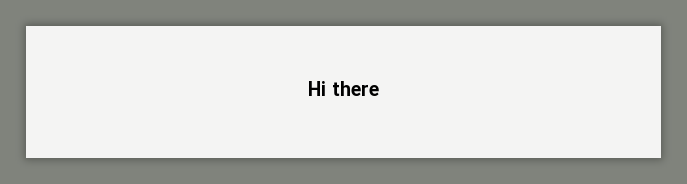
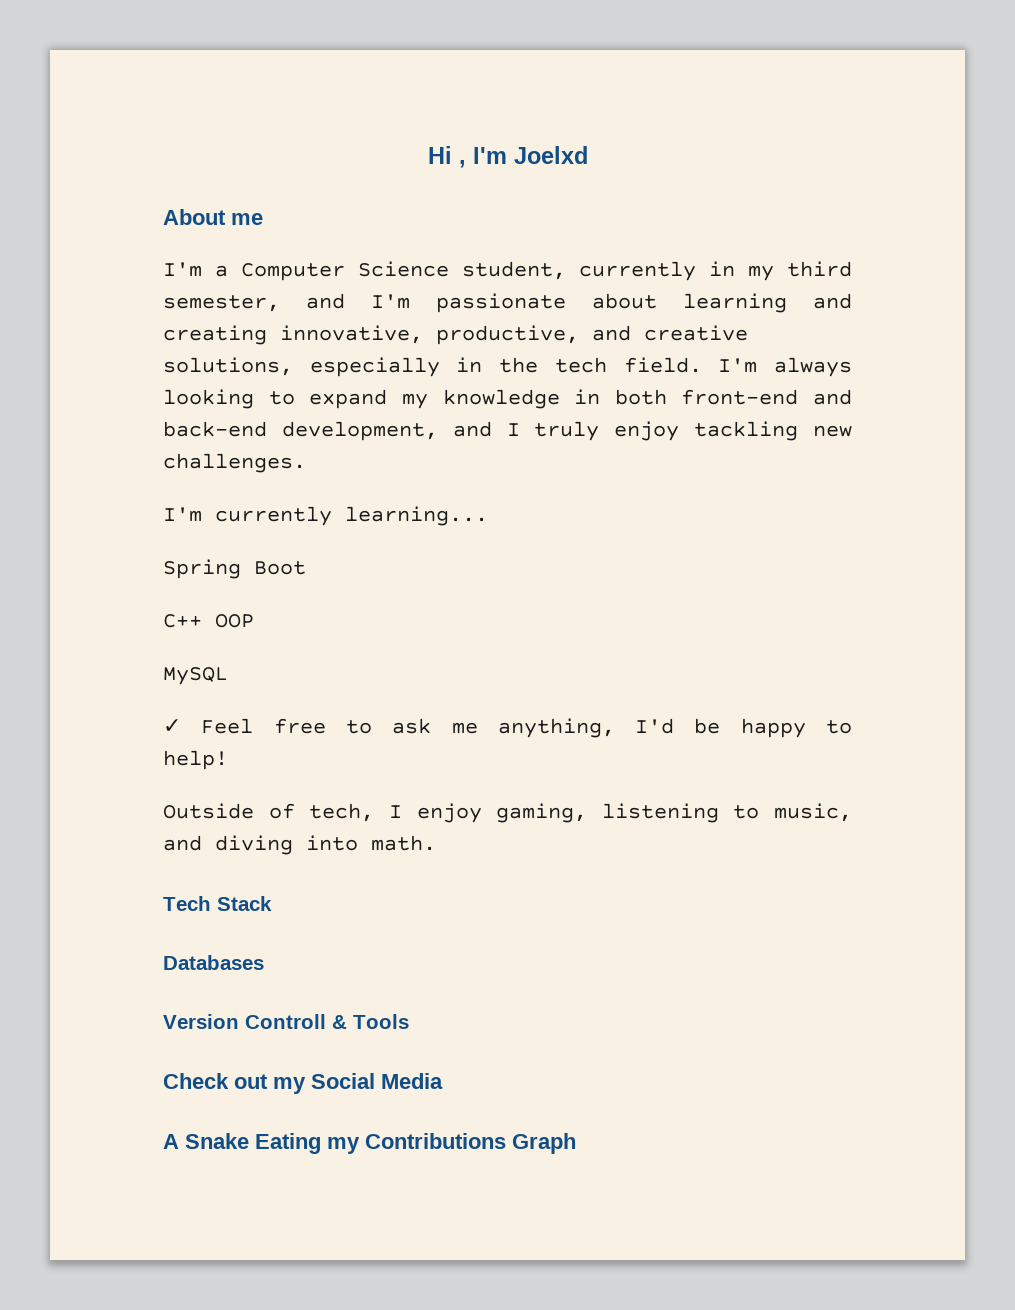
- Hi there
+ Hi , I'm Joelxd
+ About me
+ I'm a Computer Science student, currently in my third semester, and I'm passionate about learning and creating innovative, productive, and creative solutions, especially in the tech field. I'm always looking to expand my knowledge in both front-end and back-end development, and I truly enjoy tackling new challenges.
+ I'm currently learning...
+ Spring Boot
+ C++ OOP
+ MySQL
+ ✓ Feel free to ask me anything, I'd be happy to help!
+ Outside of tech, I enjoy gaming, listening to music, and diving into math.
+ Tech Stack
+ Databases
+ Version Controll & Tools
+ Check out my Social Media
+ A Snake Eating my Contributions Graph

